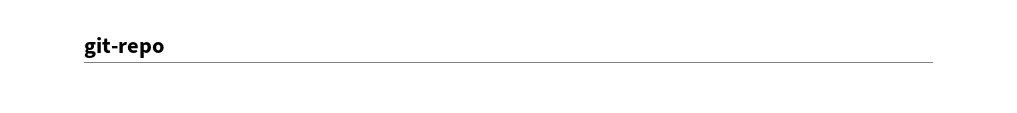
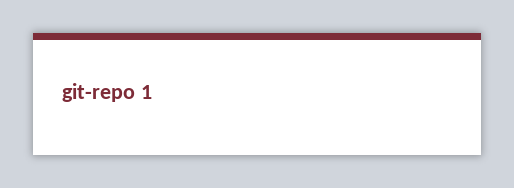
- git-repo
+ git-repo 1

